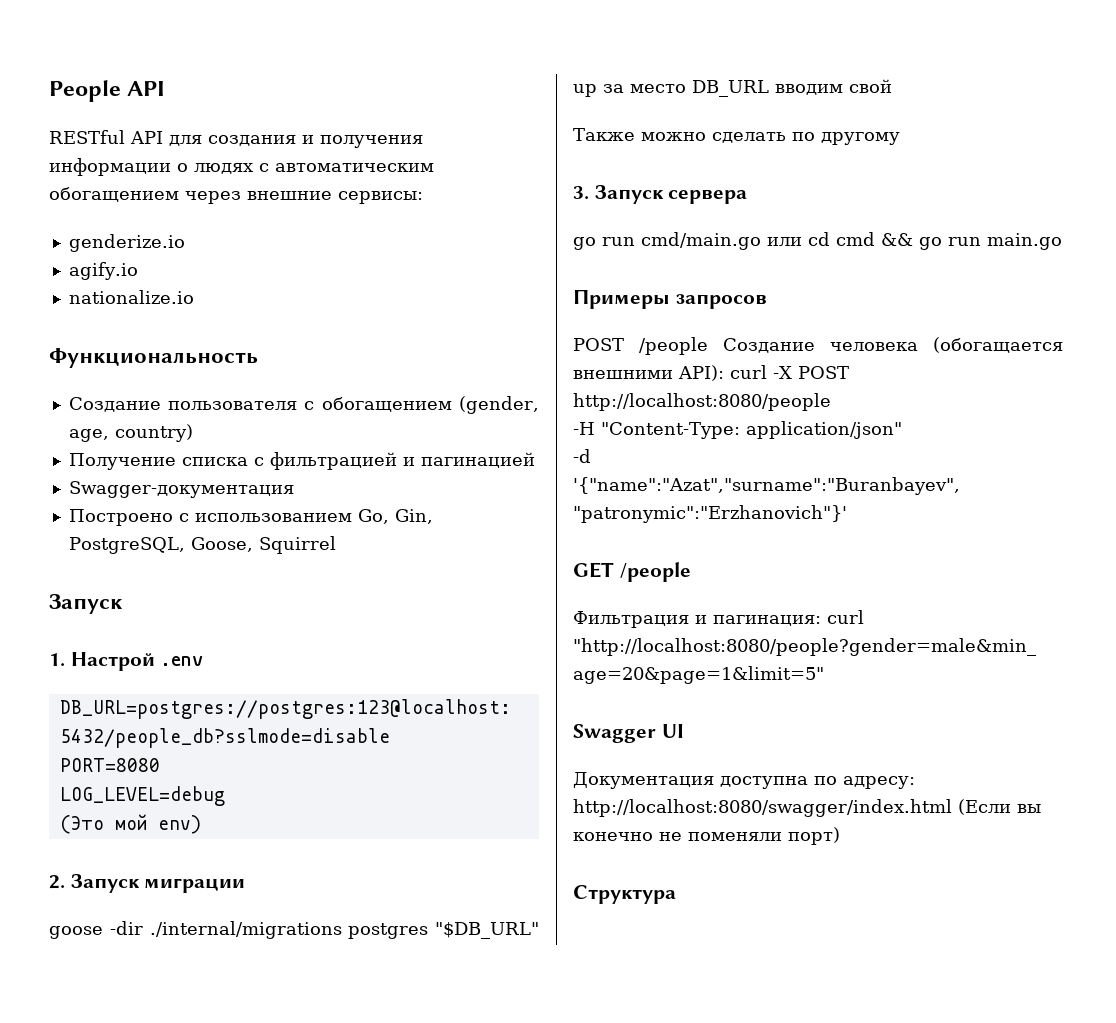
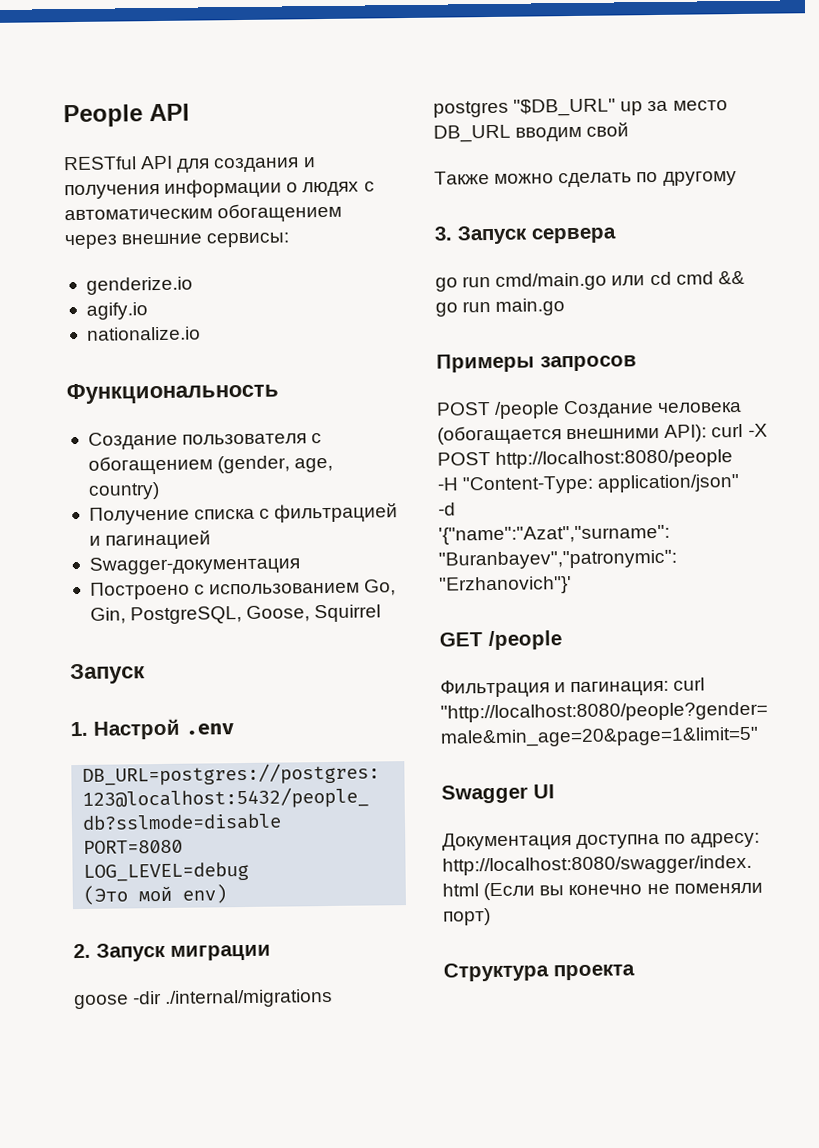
- Структура
+ Структура проекта

